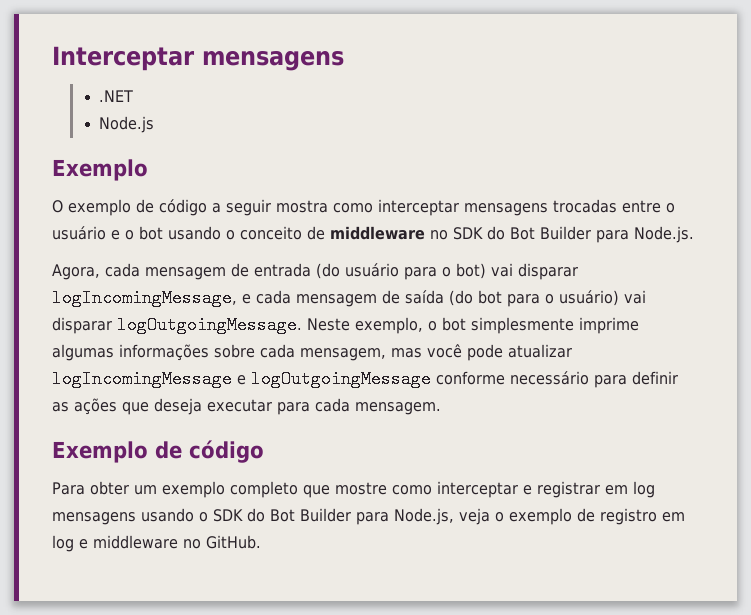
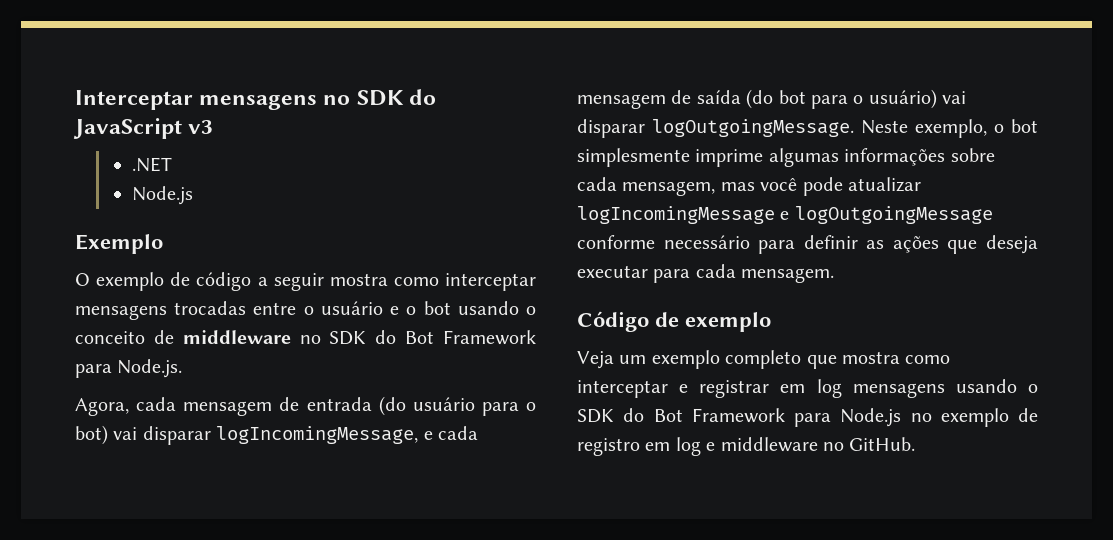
- Interceptar mensagens
+ Interceptar mensagens no SDK do JavaScript v3
- O exemplo de código a seguir mostra como interceptar mensagens trocadas entre o usuário e o bot usando o conceito de middleware no SDK do Bot Builder para Node.js.
+ O exemplo de código a seguir mostra como interceptar mensagens trocadas entre o usuário e o bot usando o conceito de middleware no SDK do Bot Framework para Node.js.
- Exemplo de código
- Para obter um exemplo completo que mostre como interceptar e registrar em log mensagens usando o SDK do Bot Builder para Node.js, veja o exemplo de registro em log e middleware no GitHub.
+ Código de exemplo
+ Veja um exemplo completo que mostra como interceptar e registrar em log mensagens usando o SDK do Bot Framework para Node.js no exemplo de registro em log e middleware no GitHub.

